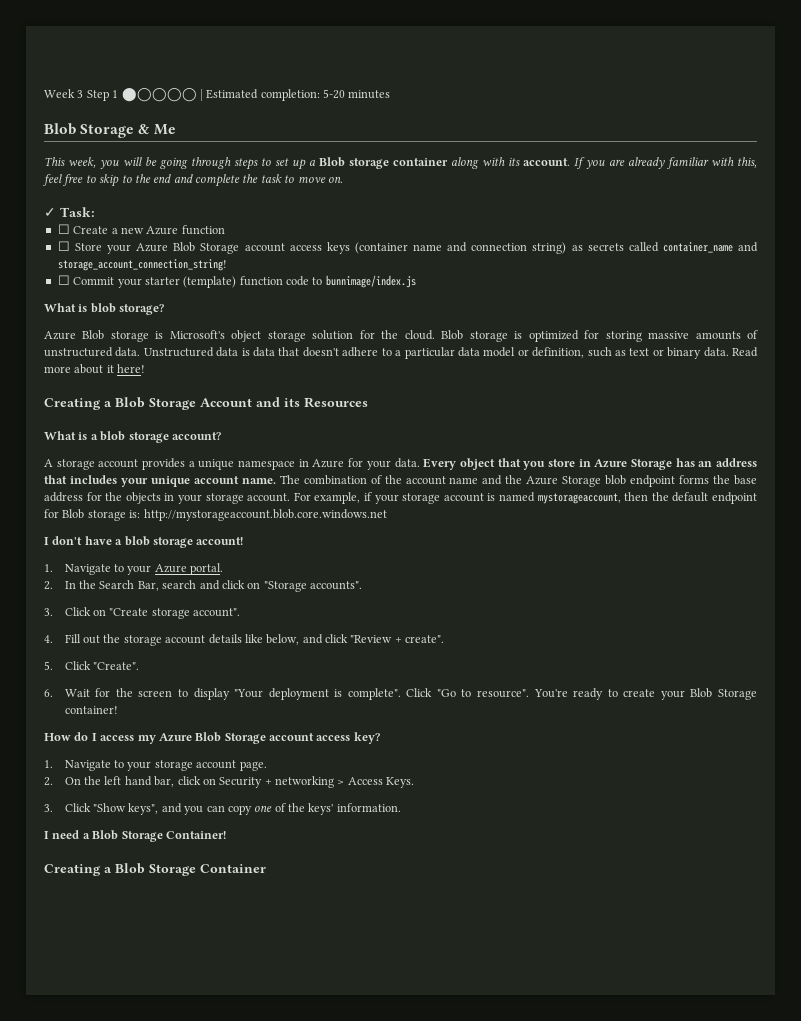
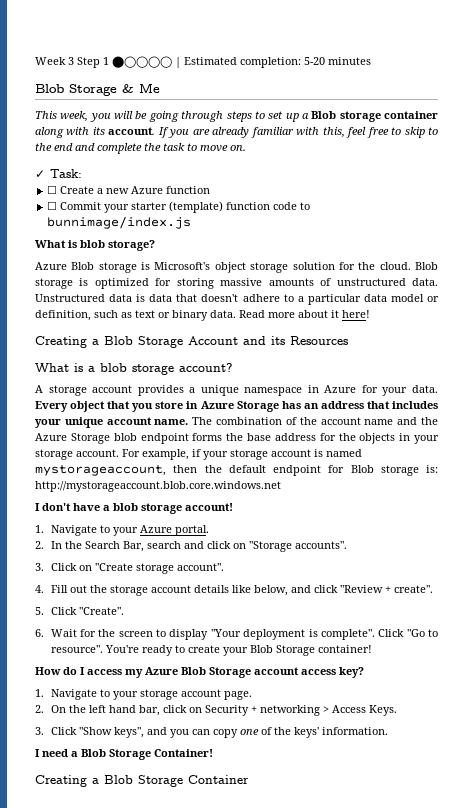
- ☐ Store your Azure Blob Storage account access keys (container name and connection string) as secrets called container_name and storage_account_connection_string!

